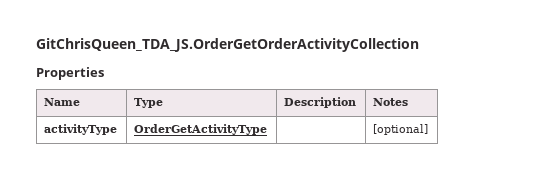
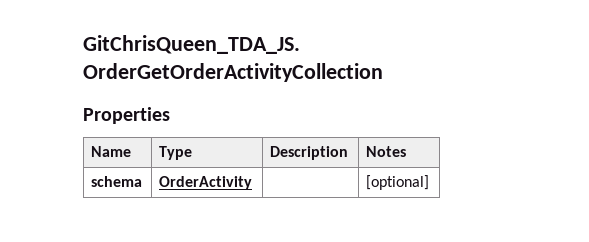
- activityType | OrderGetActivityType | | [optional]
+ schema | OrderActivity | | [optional]

